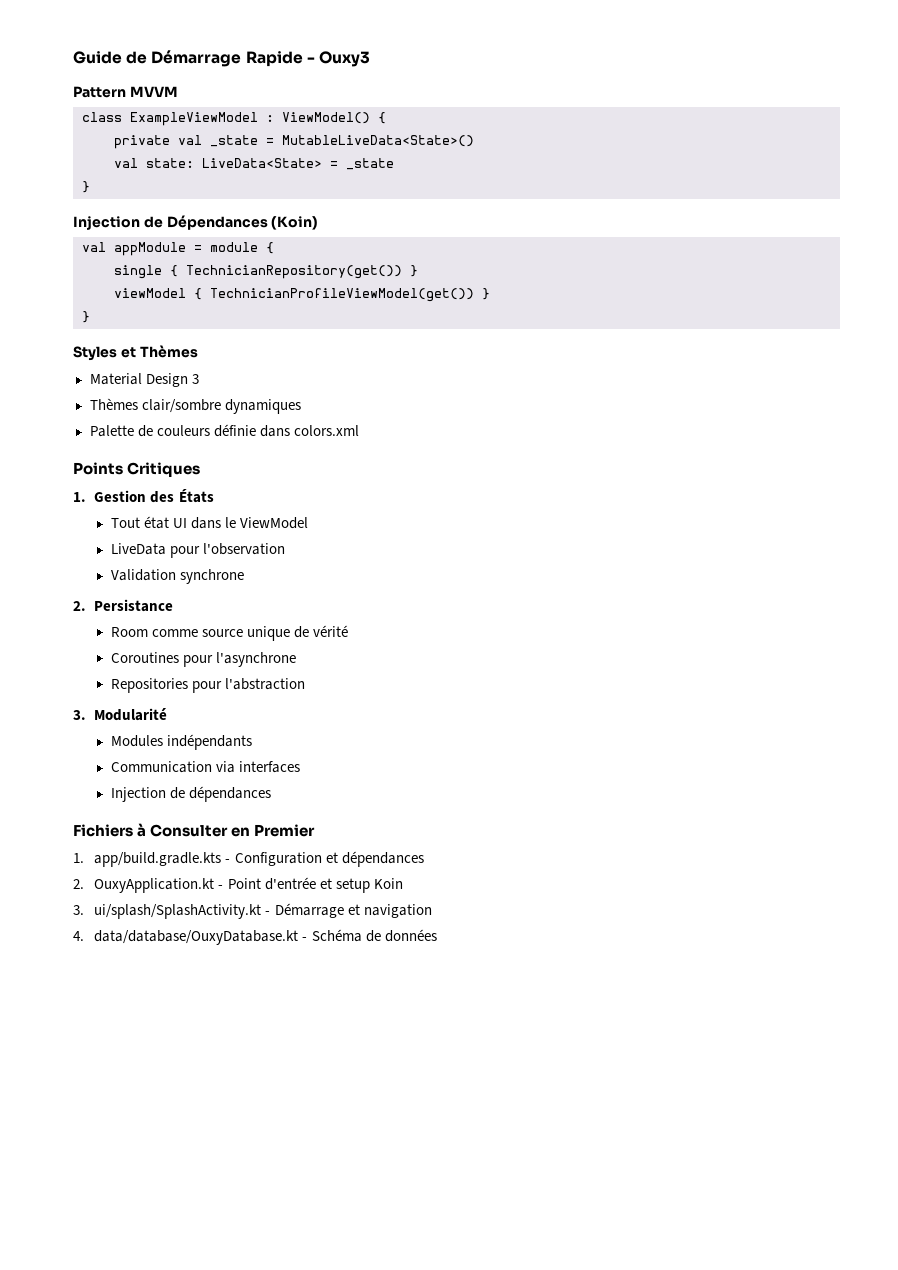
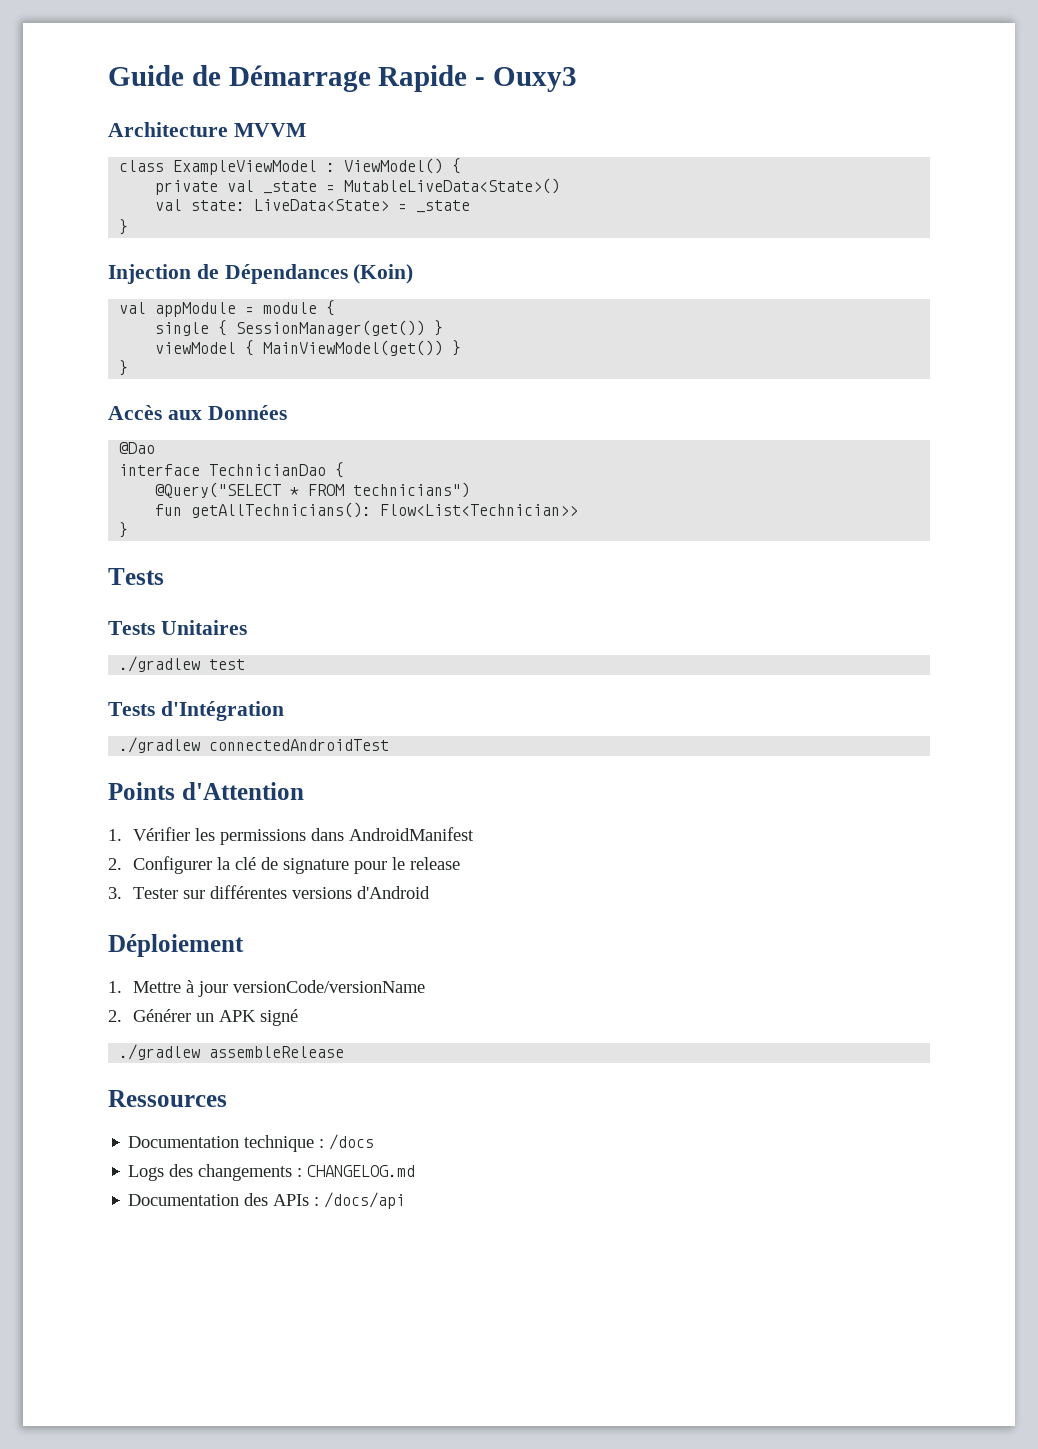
- Pattern MVVM
+ Architecture MVVM
- single { TechnicianRepository(get()) }
+ single { SessionManager(get()) }
- viewModel { TechnicianProfileViewModel(get()) }
+ viewModel { MainViewModel(get()) }
- Styles et Thèmes
- Material Design 3
- Thèmes clair/sombre dynamiques
- Palette de couleurs définie dans colors.xml
+ Accès aux Données
+ @Dao
+ interface TechnicianDao {
+ @Query("SELECT * FROM technicians")
+ fun getAllTechnicians(): Flow<List<Technician>>
+ }
+ Tests
+ Tests Unitaires
+ ./gradlew test
+ Tests d'Intégration
+ ./gradlew connectedAndroidTest
- Points Critiques
- 1. Gestion des États
- Tout état UI dans le ViewModel
- LiveData pour l'observation
- Validation synchrone
- 2. Persistance
- Room comme source unique de vérité
- Coroutines pour l'asynchrone
- Repositories pour l'abstraction
- 3. Modularité
- Modules indépendants
- Communication via interfaces
- Injection de dépendances
- Fichiers à Consulter en Premier
- 1. app/build.gradle.kts - Configuration et dépendances
- 2. OuxyApplication.kt - Point d'entrée et setup Koin
- 3. ui/splash/SplashActivity.kt - Démarrage et navigation
- 4. data/database/OuxyDatabase.kt - Schéma de données
+ Points d'Attention
+ 1. Vérifier les permissions dans AndroidManifest
+ 2. Configurer la clé de signature pour le release
+ 3. Tester sur différentes versions d'Android
+ Déploiement
+ 1. Mettre à jour versionCode/versionName
+ 2. Générer un APK signé
+ ./gradlew assembleRelease
+ Ressources
+ Documentation technique : /docs
+ Logs des changements : CHANGELOG.md
+ Documentation des APIs : /docs/api

